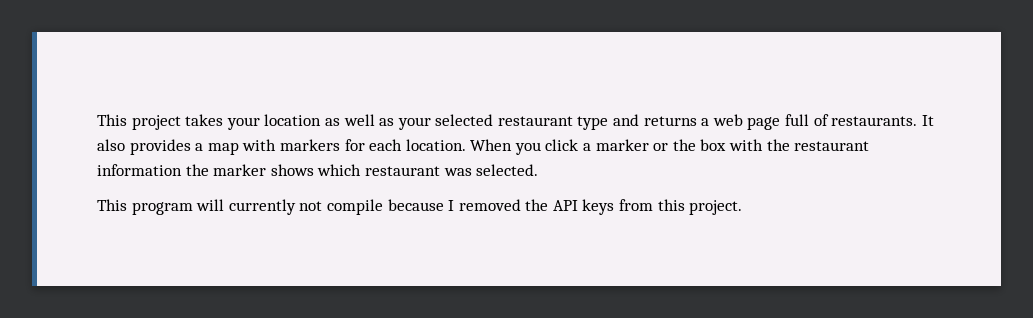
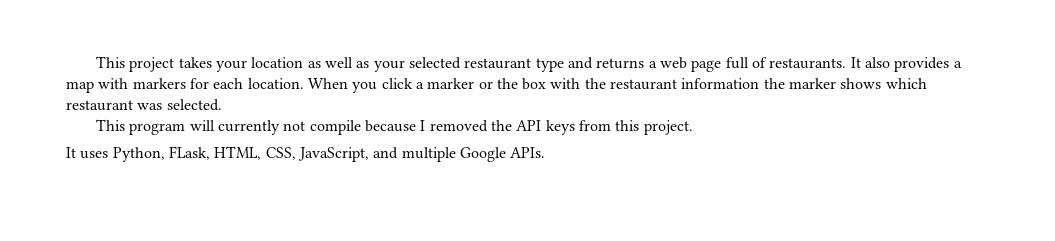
+ It uses Python, FLask, HTML, CSS, JavaScript, and multiple Google APIs.

